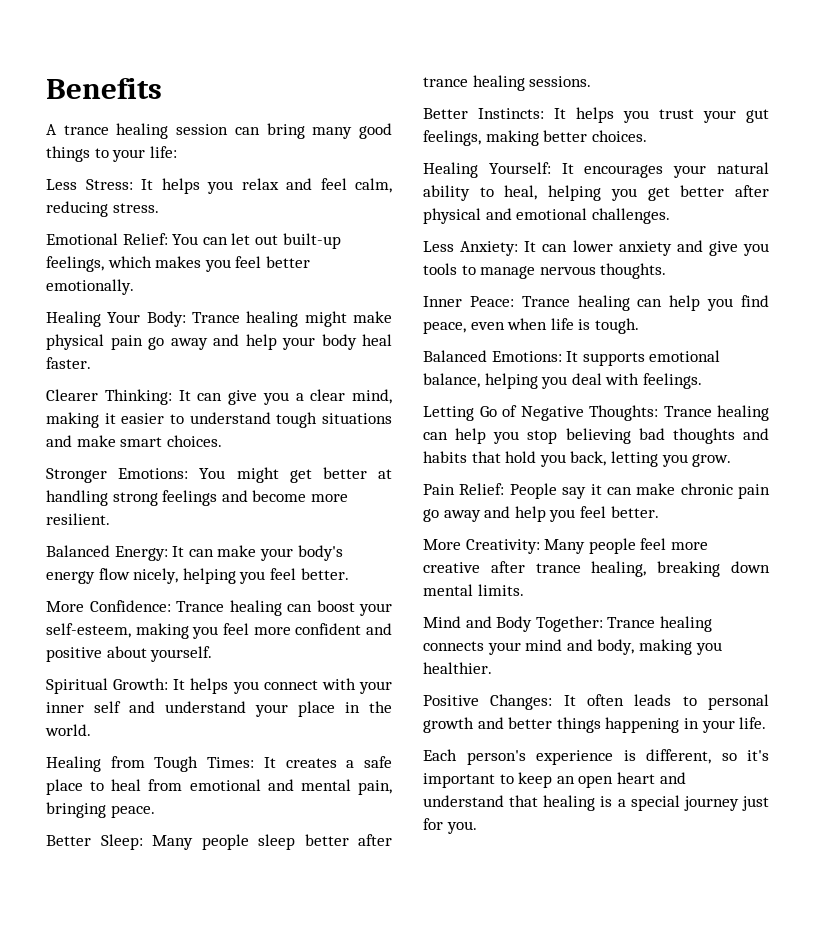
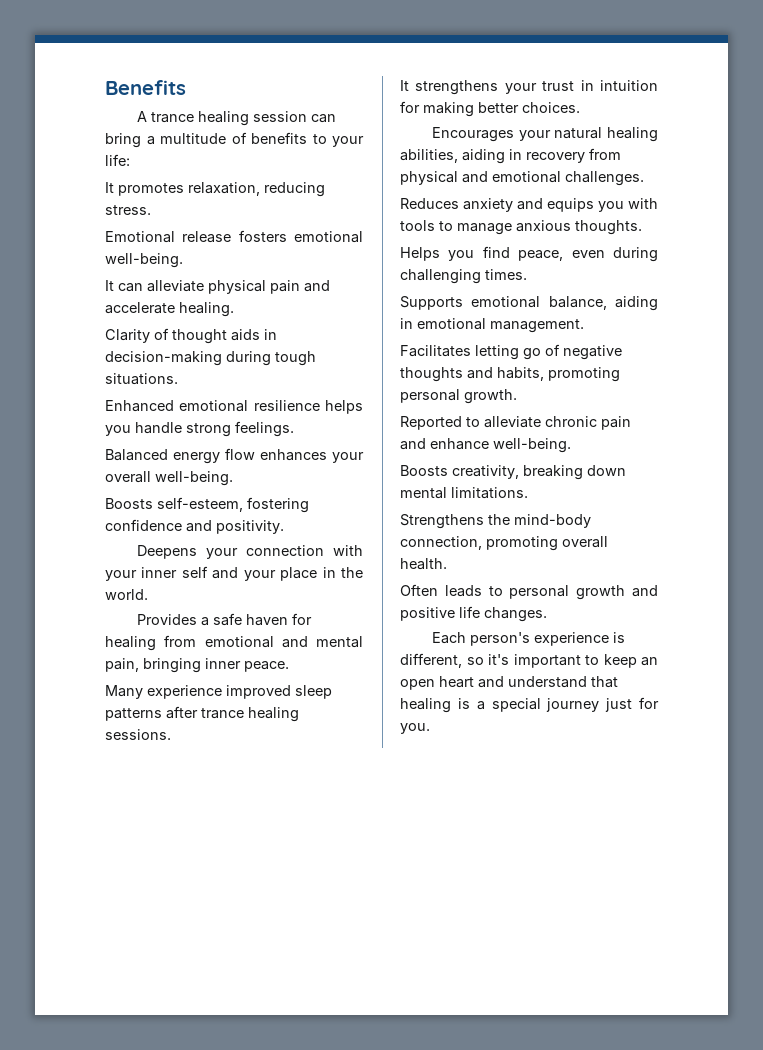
- A trance healing session can bring many good things to your life:
+ A trance healing session can bring a multitude of benefits to your life:
- Less Stress: It helps you relax and feel calm, reducing stress.
- Emotional Relief: You can let out built-up feelings, which makes you feel better emotionally.
- Healing Your Body: Trance healing might make physical pain go away and help your body heal faster.
- Clearer Thinking: It can give you a clear mind, making it easier to understand tough situations and make smart choices.
- Stronger Emotions: You might get better at handling strong feelings and become more resilient.
- Balanced Energy: It can make your body's energy flow nicely, helping you feel better.
- More Confidence: Trance healing can boost your self-esteem, making you feel more confident and positive about yourself.
- Spiritual Growth: It helps you connect with your inner self and understand your place in the world.
+ It promotes relaxation, reducing stress.
+ Emotional release fosters emotional well-being.
+ It can alleviate physical pain and accelerate healing.
+ Clarity of thought aids in decision-making during tough situations.
+ Enhanced emotional resilience helps you handle strong feelings.
+ Balanced energy flow enhances your overall well-being.
+ Boosts self-esteem, fostering confidence and positivity.
+ Deepens your connection with your inner self and your place in the world.
- Healing from Tough Times: It creates a safe place to heal from emotional and mental pain, bringing peace.
+ Provides a safe haven for healing from emotional and mental pain, bringing inner peace.
- Better Sleep: Many people sleep better after trance healing sessions.
- Better Instincts: It helps you trust your gut feelings, making better choices.
- Healing Yourself: It encourages your natural ability to heal, helping you get better after physical and emotional challenges.
- Less Anxiety: It can lower anxiety and give you tools to manage nervous thoughts.
+ Many experience improved sleep patterns after trance healing sessions.
+ It strengthens your trust in intuition for making better choices.
+ Encourages your natural healing abilities, aiding in recovery from physical and emotional challenges.
+ Reduces anxiety and equips you with tools to manage anxious thoughts.
- Inner Peace: Trance healing can help you find peace, even when life is tough.
- Balanced Emotions: It supports emotional balance, helping you deal with feelings.
- Letting Go of Negative Thoughts: Trance healing can help you stop believing bad thoughts and habits that hold you back, letting you grow.
- Pain Relief: People say it can make chronic pain go away and help you feel better.
- More Creativity: Many people feel more creative after trance healing, breaking down mental limits.
- Mind and Body Together: Trance healing connects your mind and body, making you healthier.
- Positive Changes: It often leads to personal growth and better things happening in your life.
+ Helps you find peace, even during challenging times.
+ Supports emotional balance, aiding in emotional management.
+ Facilitates letting go of negative thoughts and habits, promoting personal growth.
+ Reported to alleviate chronic pain and enhance well-being.
+ Boosts creativity, breaking down mental limitations.
+ Strengthens the mind-body connection, promoting overall health.
+ Often leads to personal growth and positive life changes.

